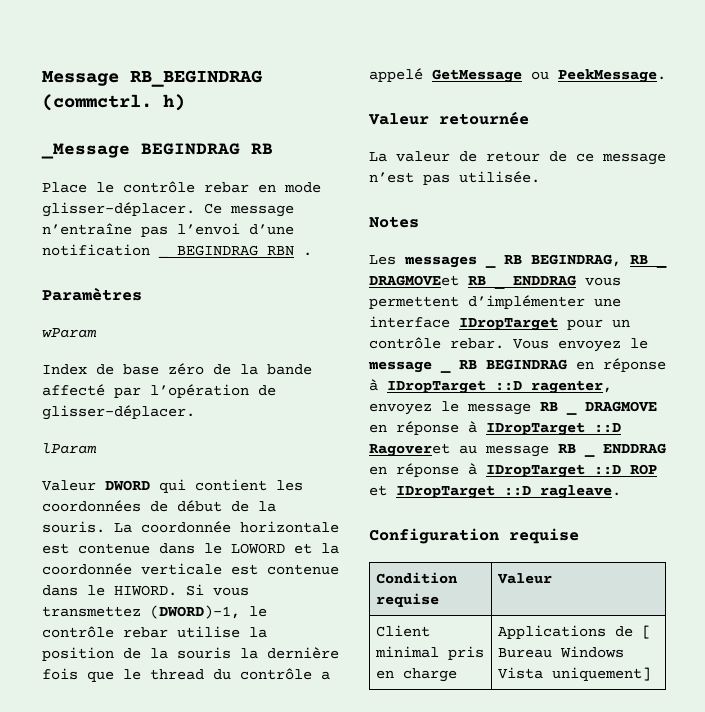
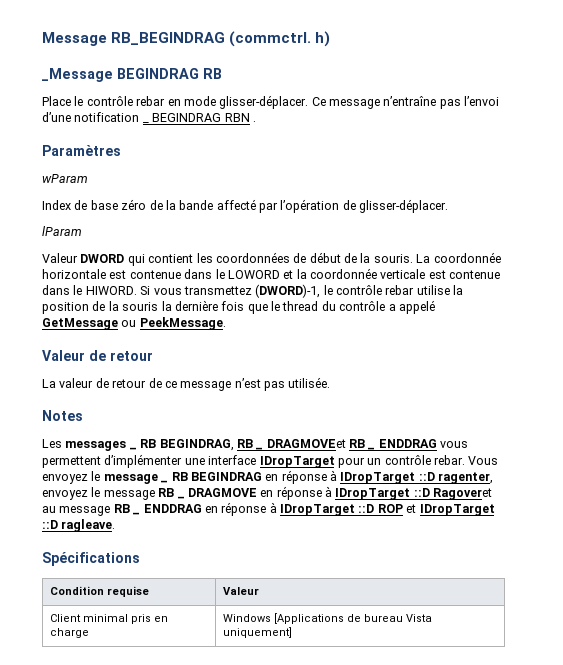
- Valeur retournée
+ Valeur de retour
- Configuration requise
+ Spécifications
- Client minimal pris en charge | Applications de [ Bureau Windows Vista uniquement]
+ Client minimal pris en charge | Windows [Applications de bureau Vista uniquement]

